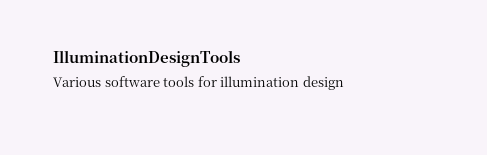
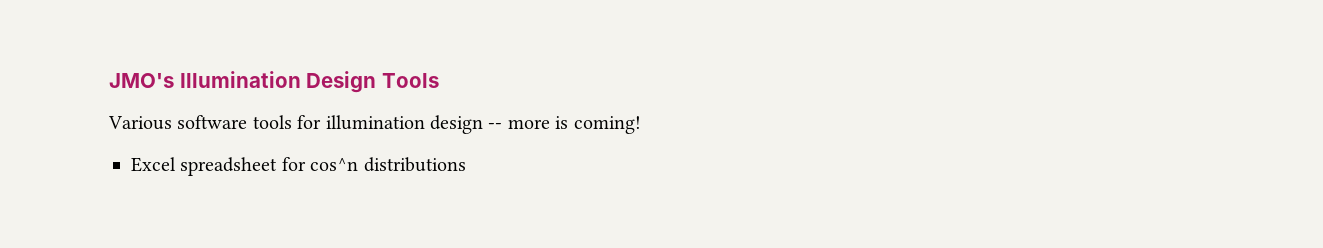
- IlluminationDesignTools
+ JMO's Illumination Design Tools
- Various software tools for illumination design
+ Various software tools for illumination design -- more is coming!
+ Excel spreadsheet for cos^n distributions

